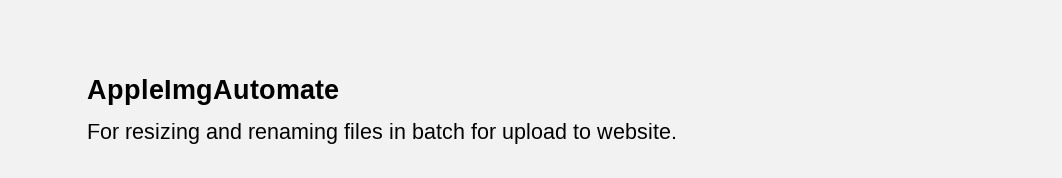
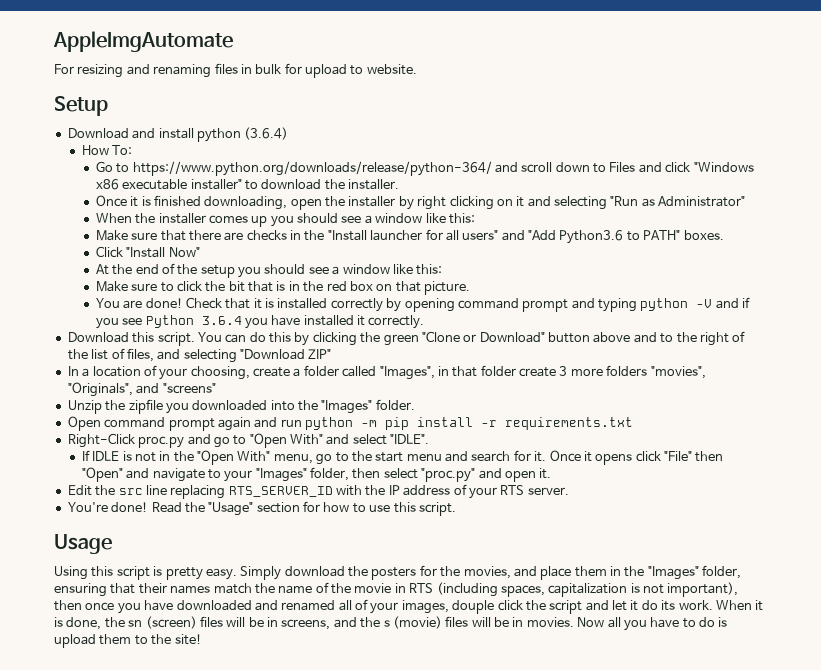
- For resizing and renaming files in batch for upload to website.
+ For resizing and renaming files in bulk for upload to website.
+ Setup
+ Download and install python (3.6.4)
+ How To:
+ Go to https://www.python.org/downloads/release/python-364/ and scroll down to Files and click "Windows x86 executable installer" to download the installer.
+ Once it is finished downloading, open the installer by right clicking on it and selecting "Run as Administrator"
+ When the installer comes up you should see a window like this:
+ Make sure that there are checks in the "Install launcher for all users" and "Add Python3.6 to PATH" boxes.
+ Click "Install Now"
+ At the end of the setup you should see a window like this:
+ Make sure to click the bit that is in the red box on that picture.
+ You are done! Check that it is installed correctly by opening command prompt and typing python -V and if you see Python 3.6.4 you have installed it correctly.
+ Download this script. You can do this by clicking the green "Clone or Download" button above and to the right of the list of files, and selecting "Download ZIP"
+ In a location of your choosing, create a folder called "Images", in that folder create 3 more folders "movies", "Originals", and "screens"
+ Unzip the zipfile you downloaded into the "Images" folder.
+ Open command prompt again and run python -m pip install -r requirements.txt
+ Right-Click proc.py and go to "Open With" and select "IDLE".
+ If IDLE is not in the "Open With" menu, go to the start menu and search for it. Once it opens click "File" then "Open" and navigate to your "Images" folder, then select "proc.py" and open it.
+ Edit the src line replacing RTS_SERVER_ID with the IP address of your RTS server.
+ You're done! Read the "Usage" section for how to use this script.
+ Usage
+ Using this script is pretty easy. Simply download the posters for the movies, and place them in the "Images" folder, ensuring that their names match the name of the movie in RTS (including spaces, capitalization is not important), then once you have downloaded and renamed all of your images, douple click the script and let it do its work. When it is done, the sn (screen) files will be in screens, and the s (movie) files will be in movies. Now all you have to do is upload them to the site!

